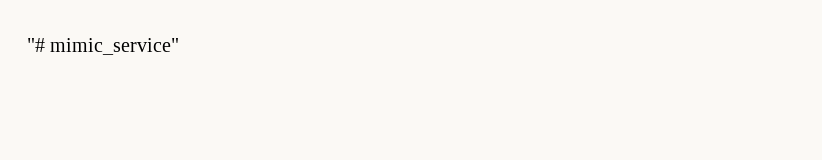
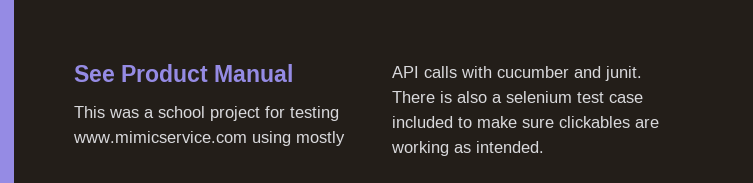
- "# mimic_service"
+ See Product Manual
+ This was a school project for testing www.mimicservice.com using mostly API calls with cucumber and junit. There is also a selenium test case included to make sure clickables are working as intended.

